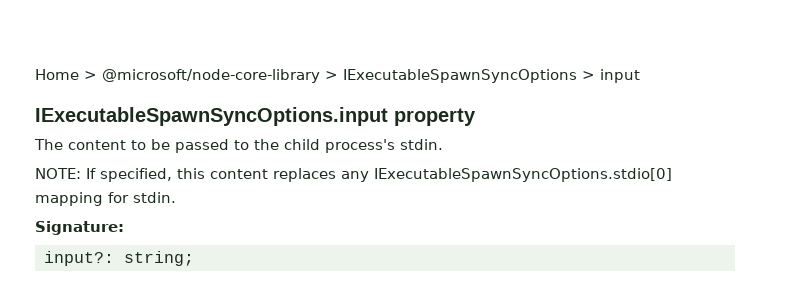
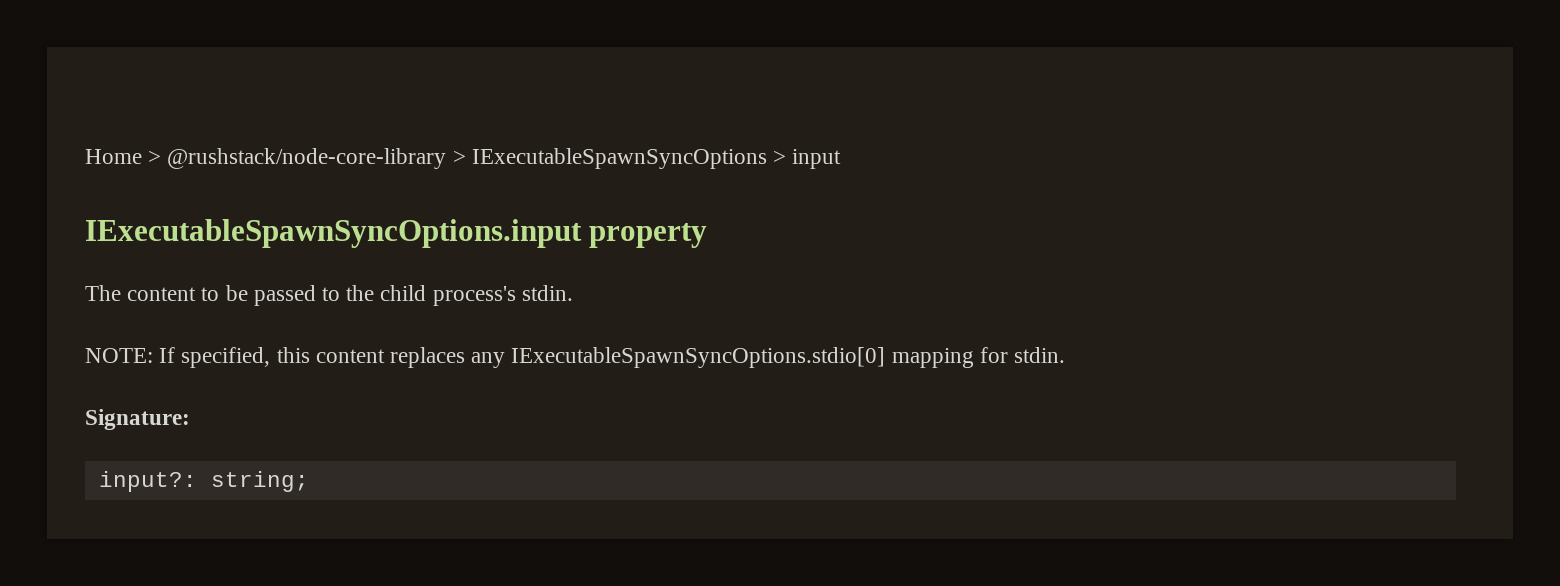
- Home > @microsoft/node-core-library > IExecutableSpawnSyncOptions > input
+ Home > @rushstack/node-core-library > IExecutableSpawnSyncOptions > input

